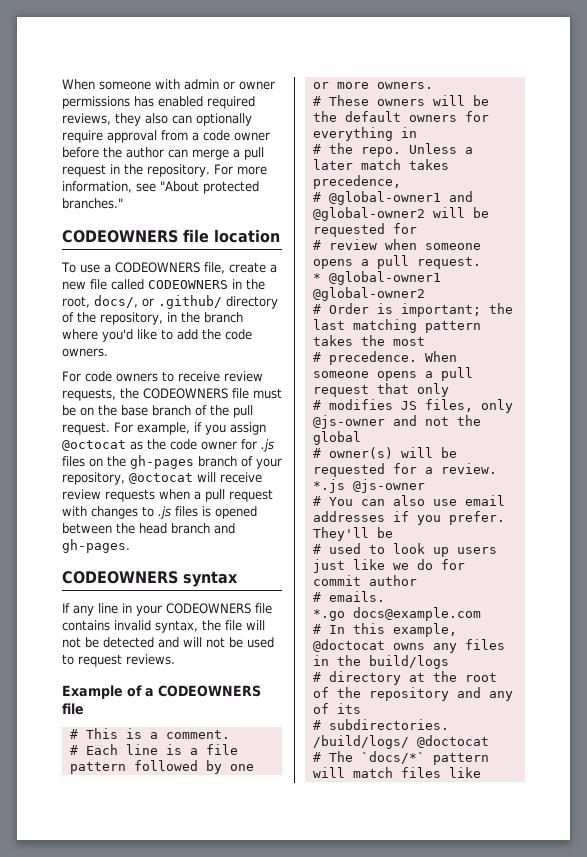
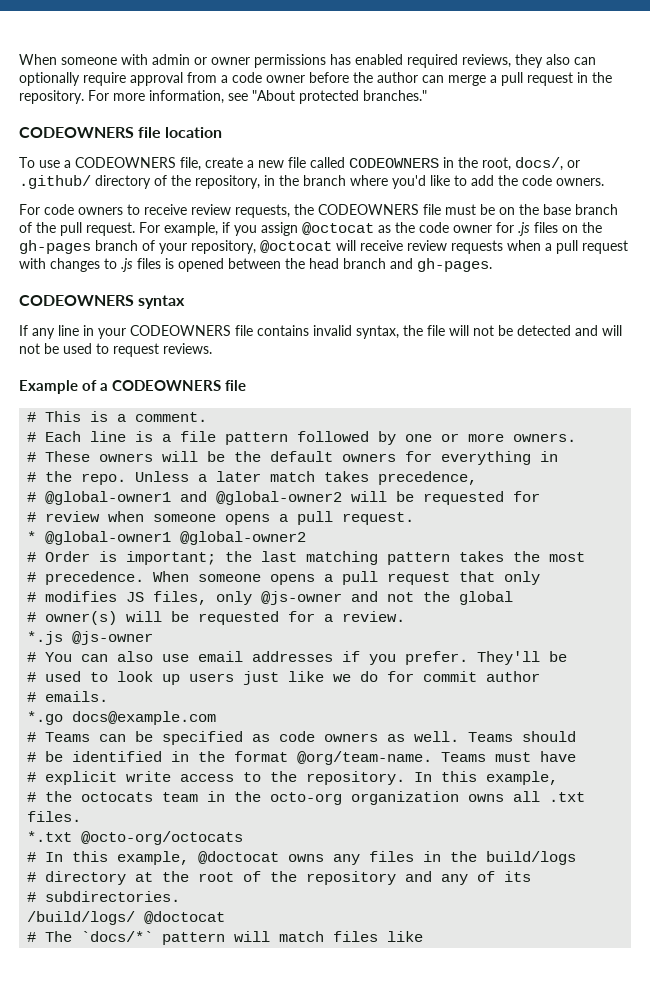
+ # Teams can be specified as code owners as well. Teams should
+ # be identified in the format @org/team-name. Teams must have
+ # explicit write access to the repository. In this example,
+ # the octocats team in the octo-org organization owns all .txt files.
+ *.txt @octo-org/octocats

